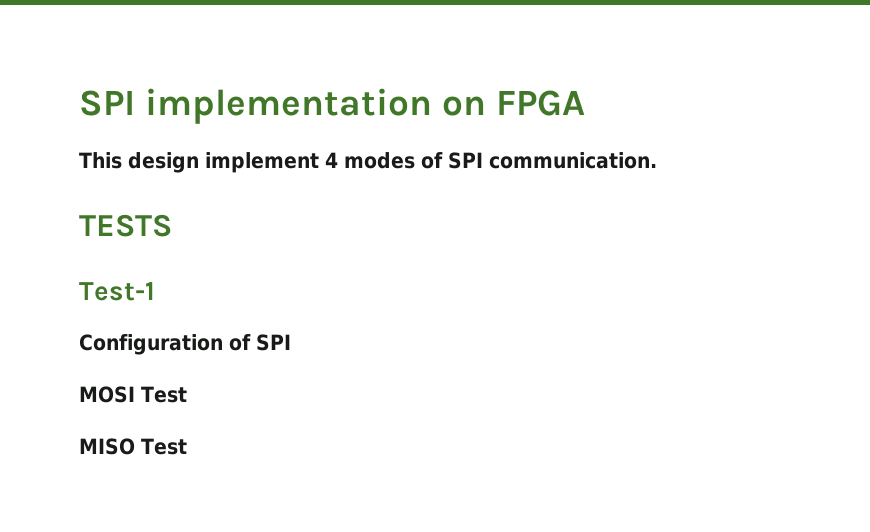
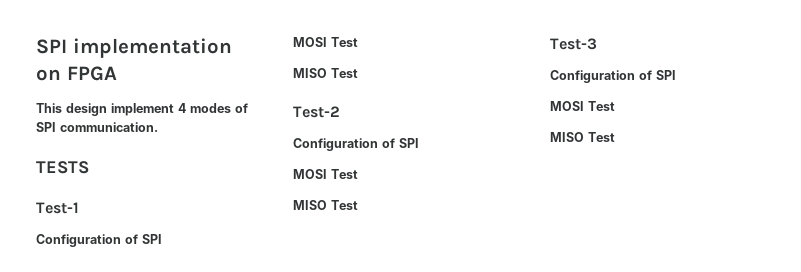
+ Test-2
+ Configuration of SPI
+ MOSI Test
+ MISO Test
+ Test-3
+ Configuration of SPI
+ MOSI Test
+ MISO Test

